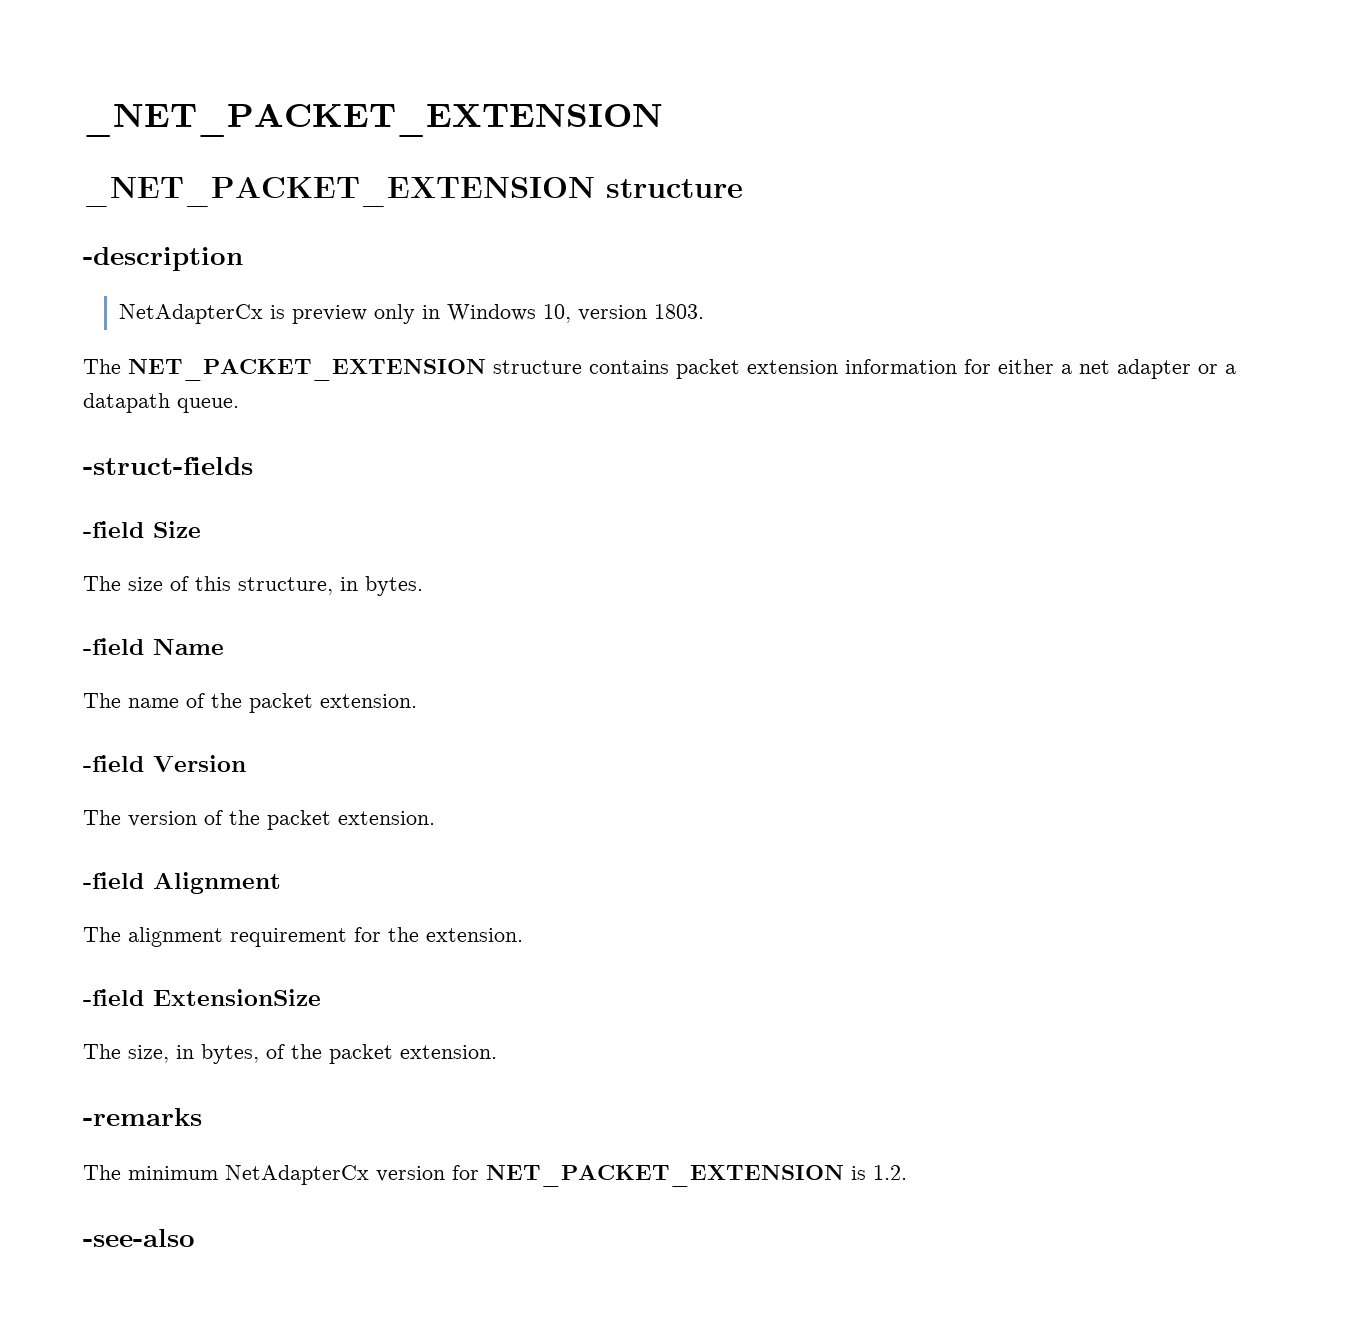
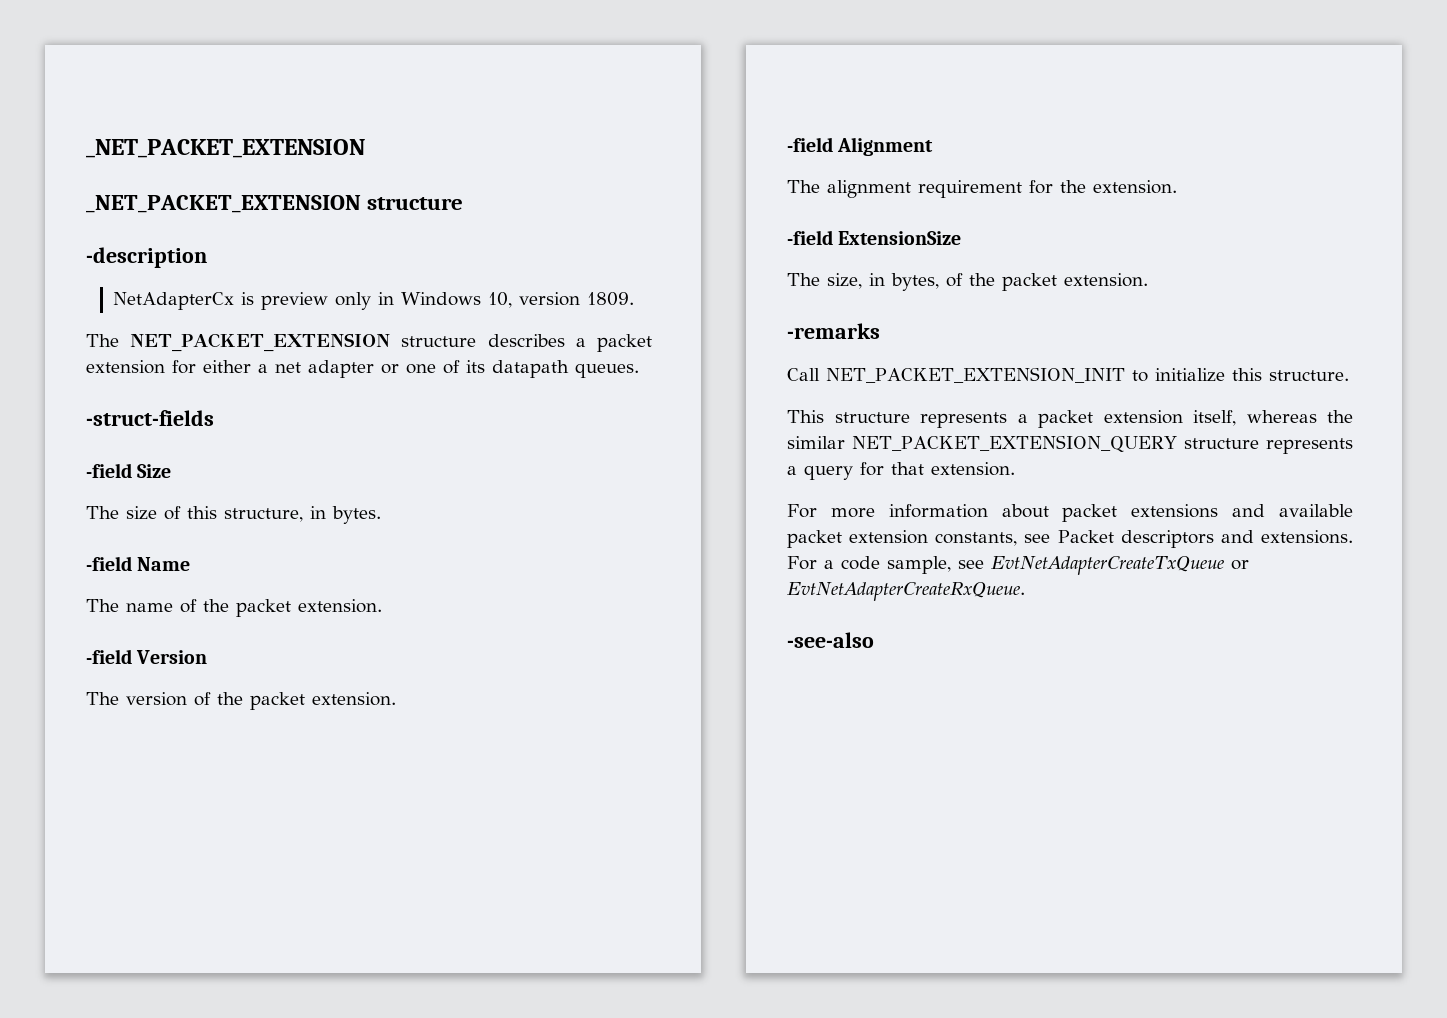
- NetAdapterCx is preview only in Windows 10, version 1803.
+ NetAdapterCx is preview only in Windows 10, version 1809.
- The NET_PACKET_EXTENSION structure contains packet extension information for either a net adapter or a datapath queue.
+ The NET_PACKET_EXTENSION structure describes a packet extension for either a net adapter or one of its datapath queues.
- The minimum NetAdapterCx version for NET_PACKET_EXTENSION is 1.2.
+ Call NET_PACKET_EXTENSION_INIT to initialize this structure.
+ This structure represents a packet extension itself, whereas the similar NET_PACKET_EXTENSION_QUERY structure represents a query for that extension.
+ For more information about packet extensions and available packet extension constants, see Packet descriptors and extensions. For a code sample, see EvtNetAdapterCreateTxQueue or EvtNetAdapterCreateRxQueue.

